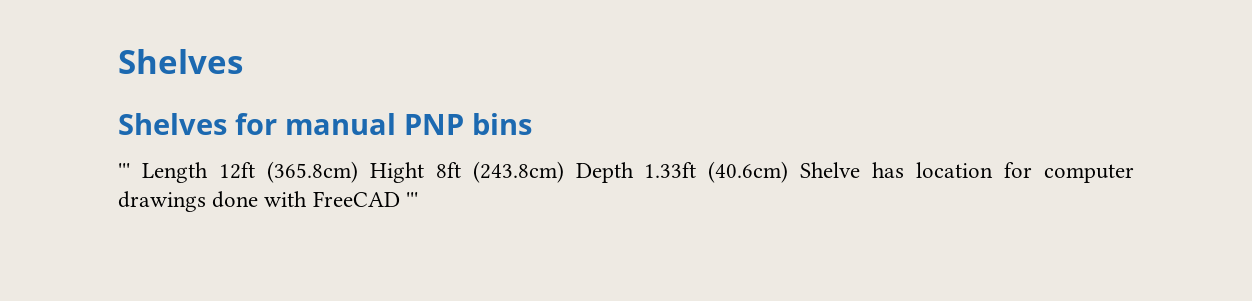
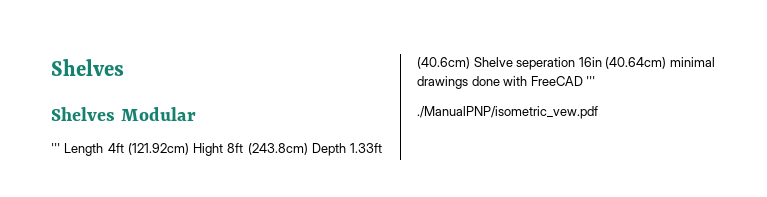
- Shelves for manual PNP bins
+ Shelves Modular
- ''' Length 12ft (365.8cm) Hight 8ft (243.8cm) Depth 1.33ft (40.6cm) Shelve has location for computer drawings done with FreeCAD '''
+ ''' Length 4ft (121.92cm) Hight 8ft (243.8cm) Depth 1.33ft (40.6cm) Shelve seperation 16in (40.64cm) minimal drawings done with FreeCAD '''
+ ./ManualPNP/isometric_vew.pdf

